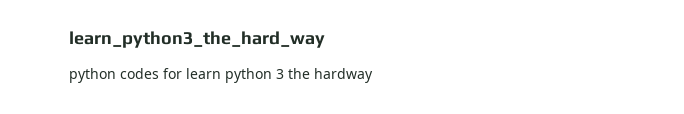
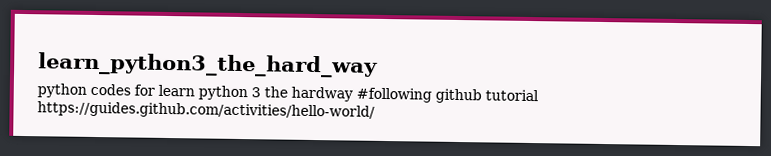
- python codes for learn python 3 the hardway
+ python codes for learn python 3 the hardway #following github tutorial https://guides.github.com/activities/hello-world/

